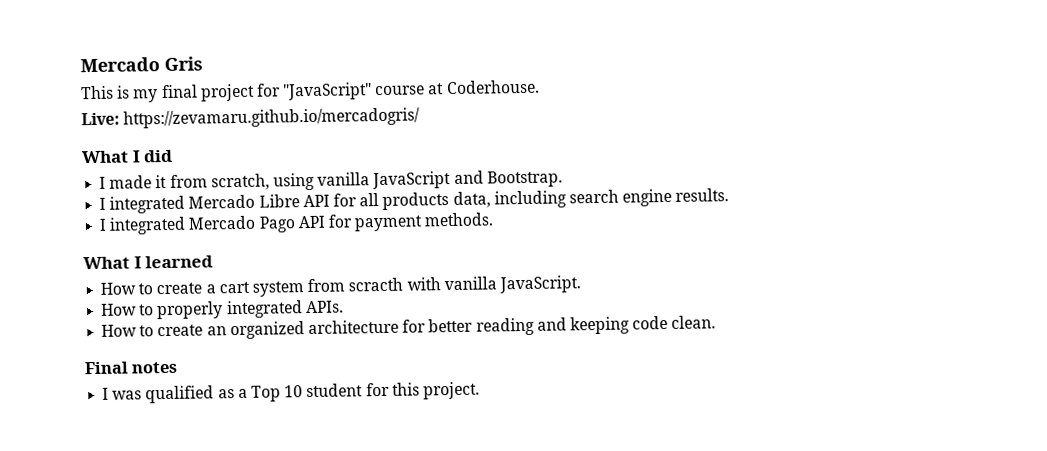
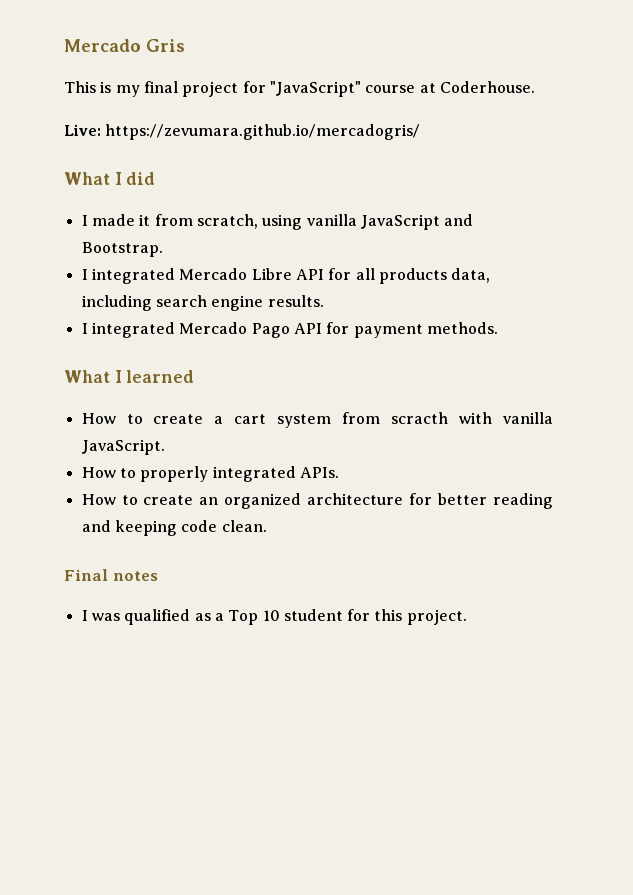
- Live: https://zevamaru.github.io/mercadogris/
+ Live: https://zevumara.github.io/mercadogris/

